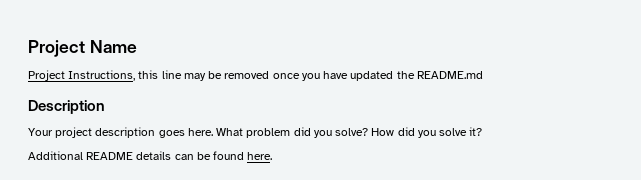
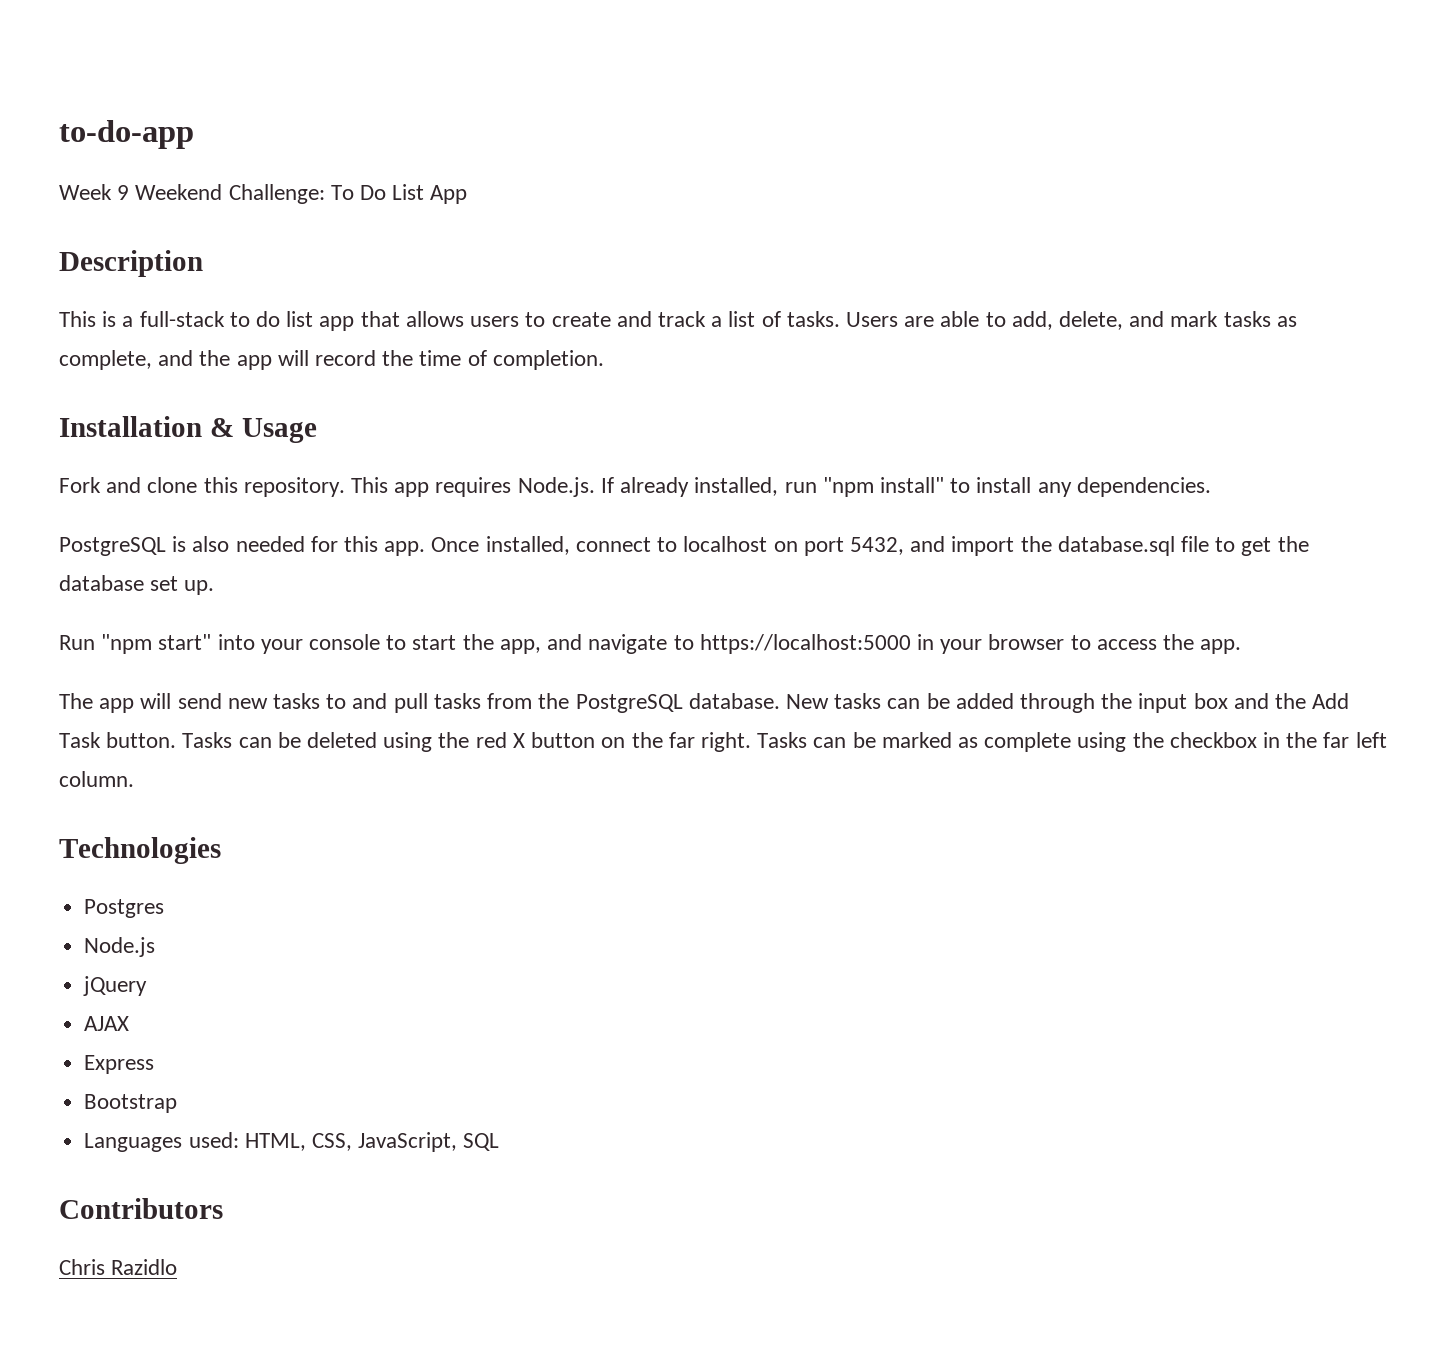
- Project Name
- Project Instructions, this line may be removed once you have updated the README.md
+ to-do-app
+ Week 9 Weekend Challenge: To Do List App
  Description
- Your project description goes here. What problem did you solve? How did you solve it?
- Additional README details can be found here.
+ This is a full-stack to do list app that allows users to create and track a list of tasks. Users are able to add, delete, and mark tasks as complete, and the app will record the time of completion.
+ Installation & Usage
+ Fork and clone this repository. This app requires Node.js. If already installed, run "npm install" to install any dependencies.
+ PostgreSQL is also needed for this app. Once installed, connect to localhost on port 5432, and import the database.sql file to get the database set up.
+ Run "npm start" into your console to start the app, and navigate to https://localhost:5000 in your browser to access the app.
+ The app will send new tasks to and pull tasks from the PostgreSQL database. New tasks can be added through the input box and the Add Task button. Tasks can be deleted using the red X button on the far right. Tasks can be marked as complete using the checkbox in the far left column.
+ Technologies
+ Postgres
+ Node.js
+ jQuery
+ AJAX
+ Express
+ Bootstrap
+ Languages used: HTML, CSS, JavaScript, SQL
+ Contributors
+ Chris Razidlo

